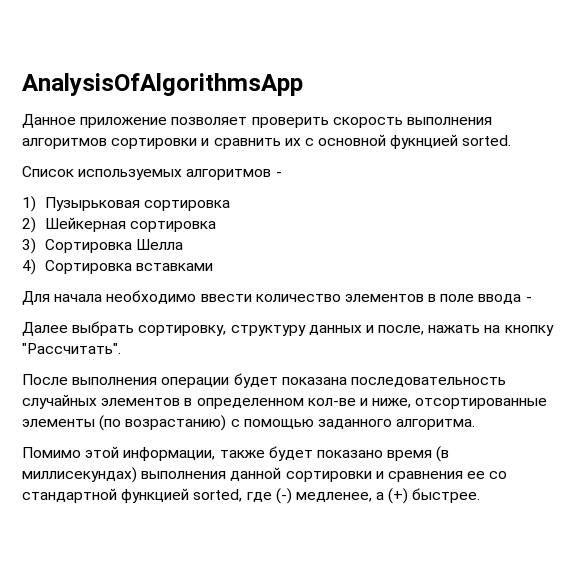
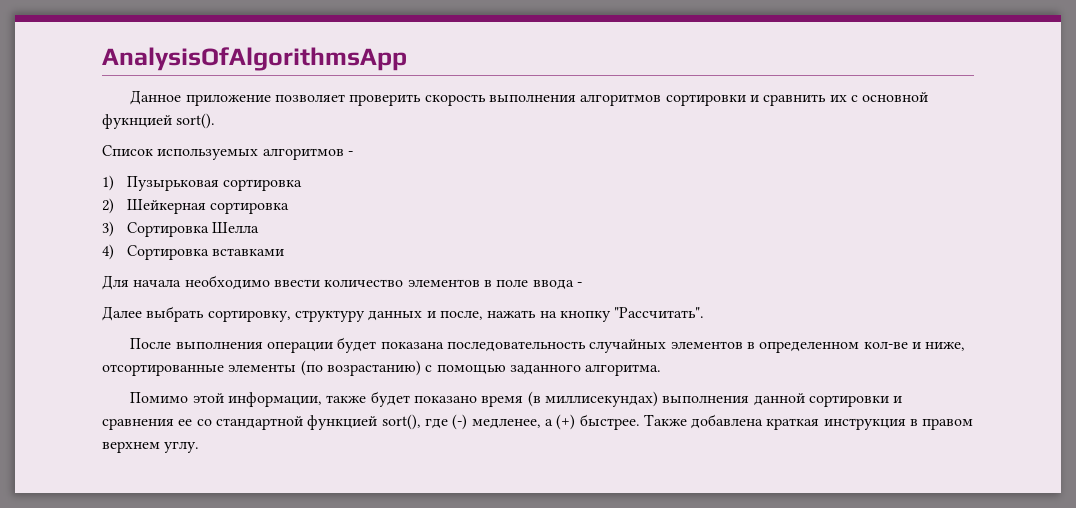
- Данное приложение позволяет проверить скорость выполнения алгоритмов сортировки и сравнить их с основной фукнцией sorted.
+ Данное приложение позволяет проверить скорость выполнения алгоритмов сортировки и сравнить их с основной фукнцией sort().
- Помимо этой информации, также будет показано время (в миллисекундах) выполнения данной сортировки и сравнения ее со стандартной функцией sorted, где (-) медленее, а (+) быстрее.
+ Помимо этой информации, также будет показано время (в миллисекундах) выполнения данной сортировки и сравнения ее со стандартной функцией sort(), где (-) медленее, а (+) быстрее.
+ Также добавлена краткая инструкция в правом верхнем углу.

